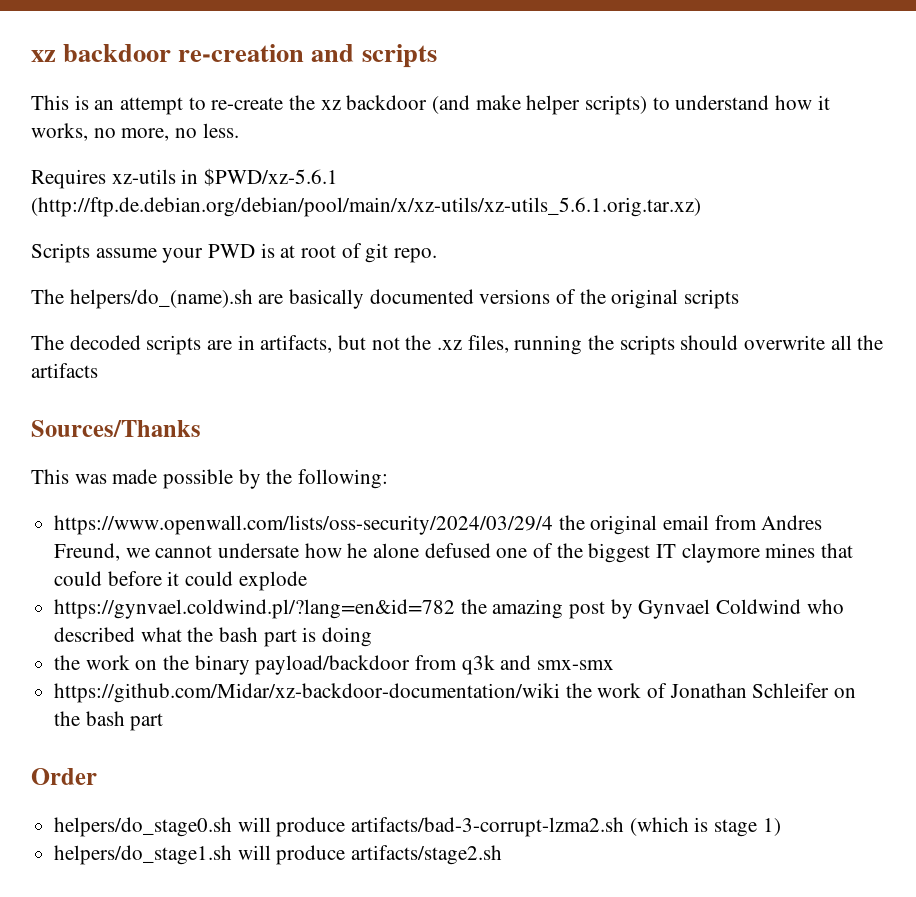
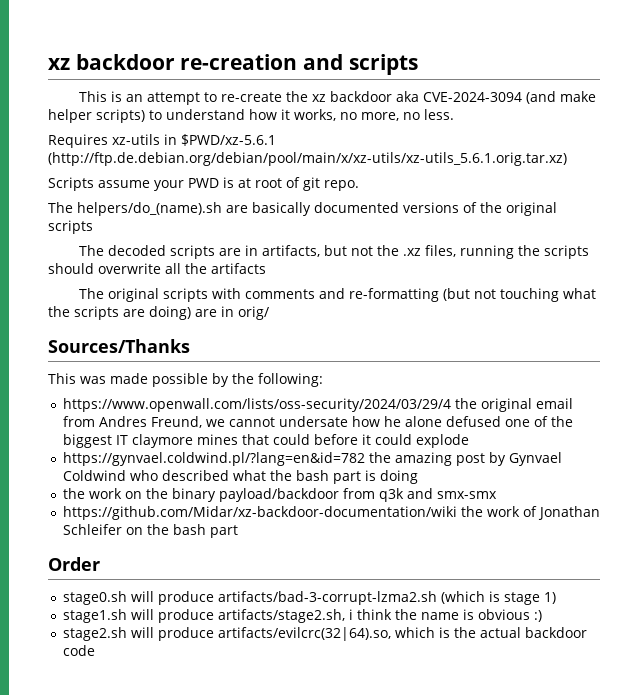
- This is an attempt to re-create the xz backdoor (and make helper scripts) to understand how it works, no more, no less.
+ This is an attempt to re-create the xz backdoor aka CVE-2024-3094 (and make helper scripts) to understand how it works, no more, no less.
+ The original scripts with comments and re-formatting (but not touching what the scripts are doing) are in orig/
- helpers/do_stage0.sh will produce artifacts/bad-3-corrupt-lzma2.sh (which is stage 1)
+ stage0.sh will produce artifacts/bad-3-corrupt-lzma2.sh (which is stage 1)
- helpers/do_stage1.sh will produce artifacts/stage2.sh
+ stage1.sh will produce artifacts/stage2.sh, i think the name is obvious :)
+ stage2.sh will produce artifacts/evilcrc(32|64).so, which is the actual backdoor code

